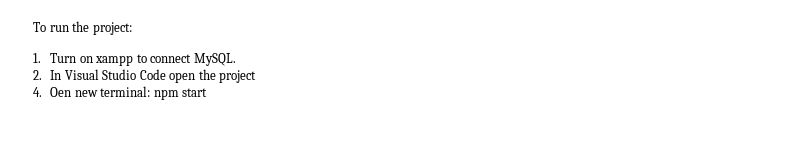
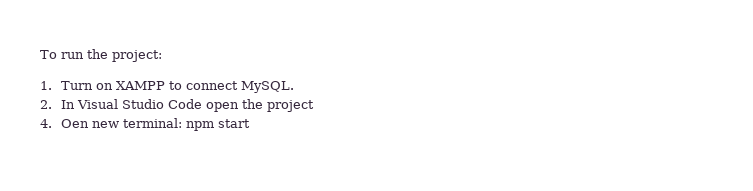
- 1. Turn on xampp to connect MySQL.
+ 1. Turn on XAMPP to connect MySQL.

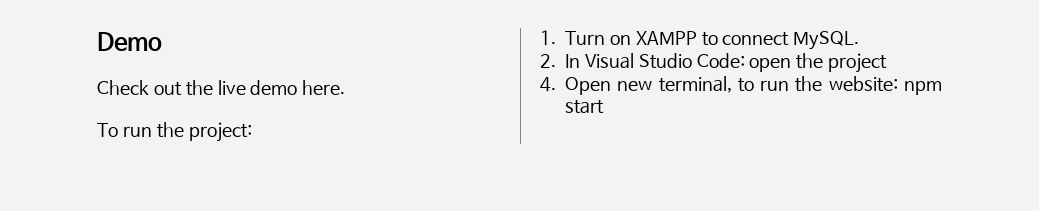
+ Demo
+ Check out the live demo here.
- 2. In Visual Studio Code open the project
+ 2. In Visual Studio Code: open the project
- 4. Oen new terminal: npm start
+ 4. Open new terminal, to run the website: npm start

